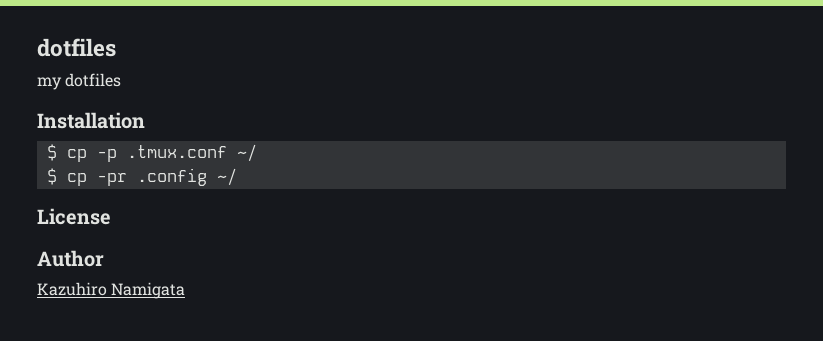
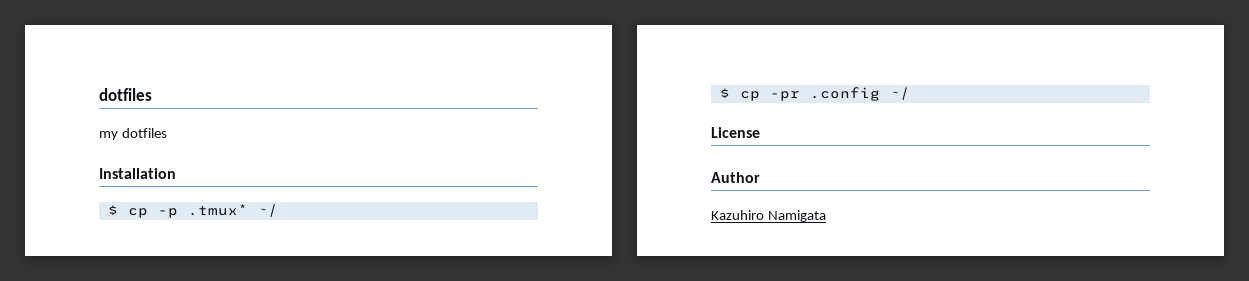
- $ cp -p .tmux.conf ~/
+ $ cp -p .tmux* ~/

